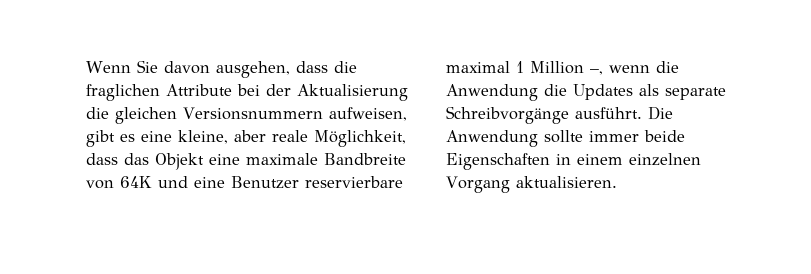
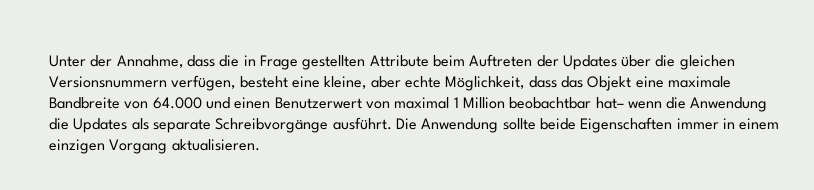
- Wenn Sie davon ausgehen, dass die fraglichen Attribute bei der Aktualisierung die gleichen Versionsnummern aufweisen, gibt es eine kleine, aber reale Möglichkeit, dass das Objekt eine maximale Bandbreite von 64K und eine Benutzer reservierbare maximal 1 Million –, wenn die Anwendung die Updates als separate Schreibvorgänge ausführt.
+ Unter der Annahme, dass die in Frage gestellten Attribute beim Auftreten der Updates über die gleichen Versionsnummern verfügen, besteht eine kleine, aber echte Möglichkeit, dass das Objekt eine maximale Bandbreite von 64.000 und einen Benutzerwert von maximal 1 Million beobachtbar hat– wenn die Anwendung die Updates als separate Schreibvorgänge ausführt.
- Die Anwendung sollte immer beide Eigenschaften in einem einzelnen Vorgang aktualisieren.
+ Die Anwendung sollte beide Eigenschaften immer in einem einzigen Vorgang aktualisieren.

